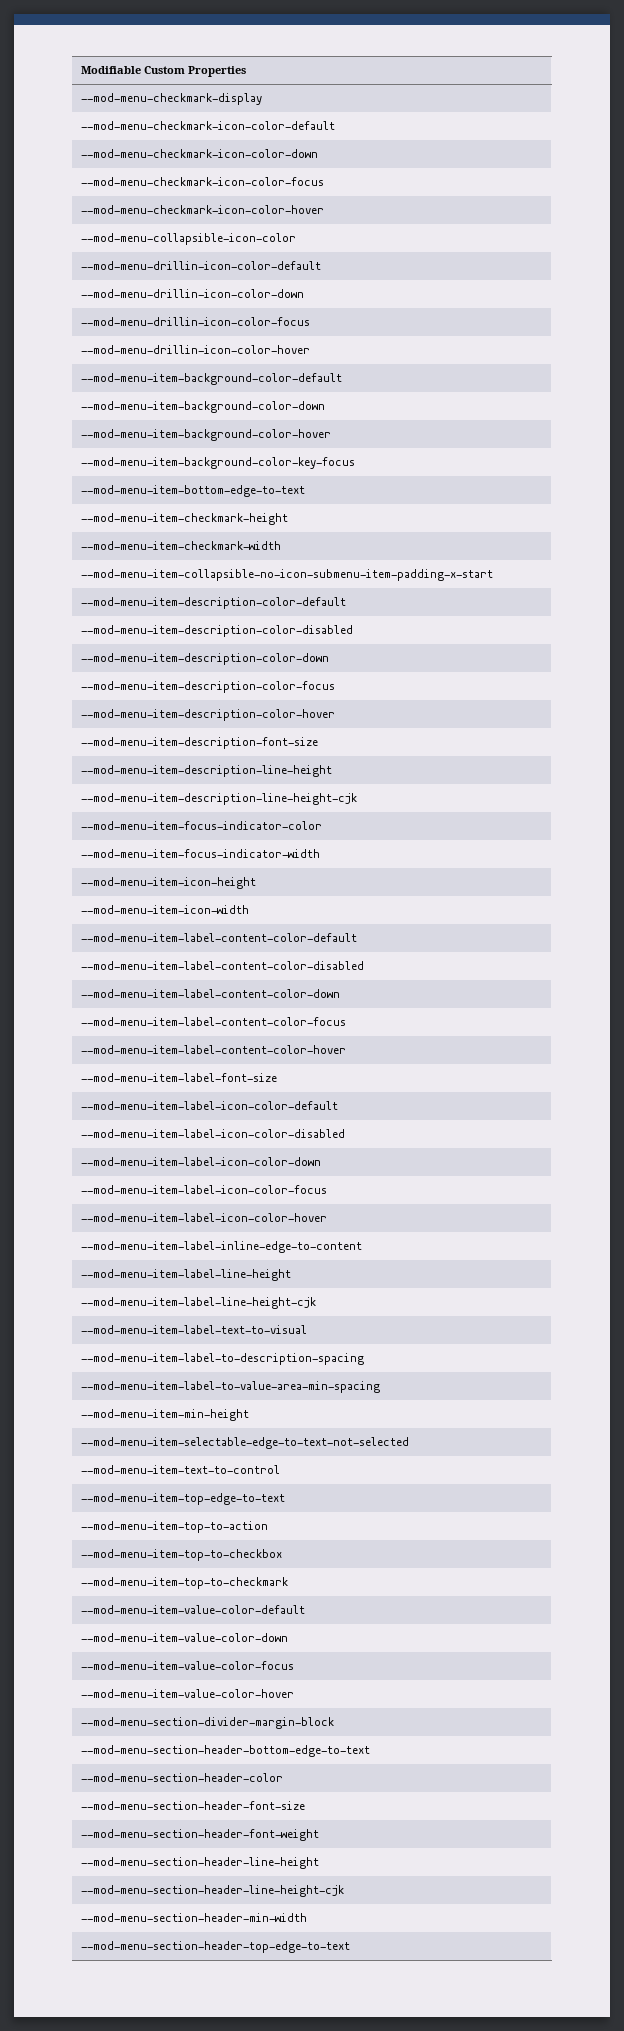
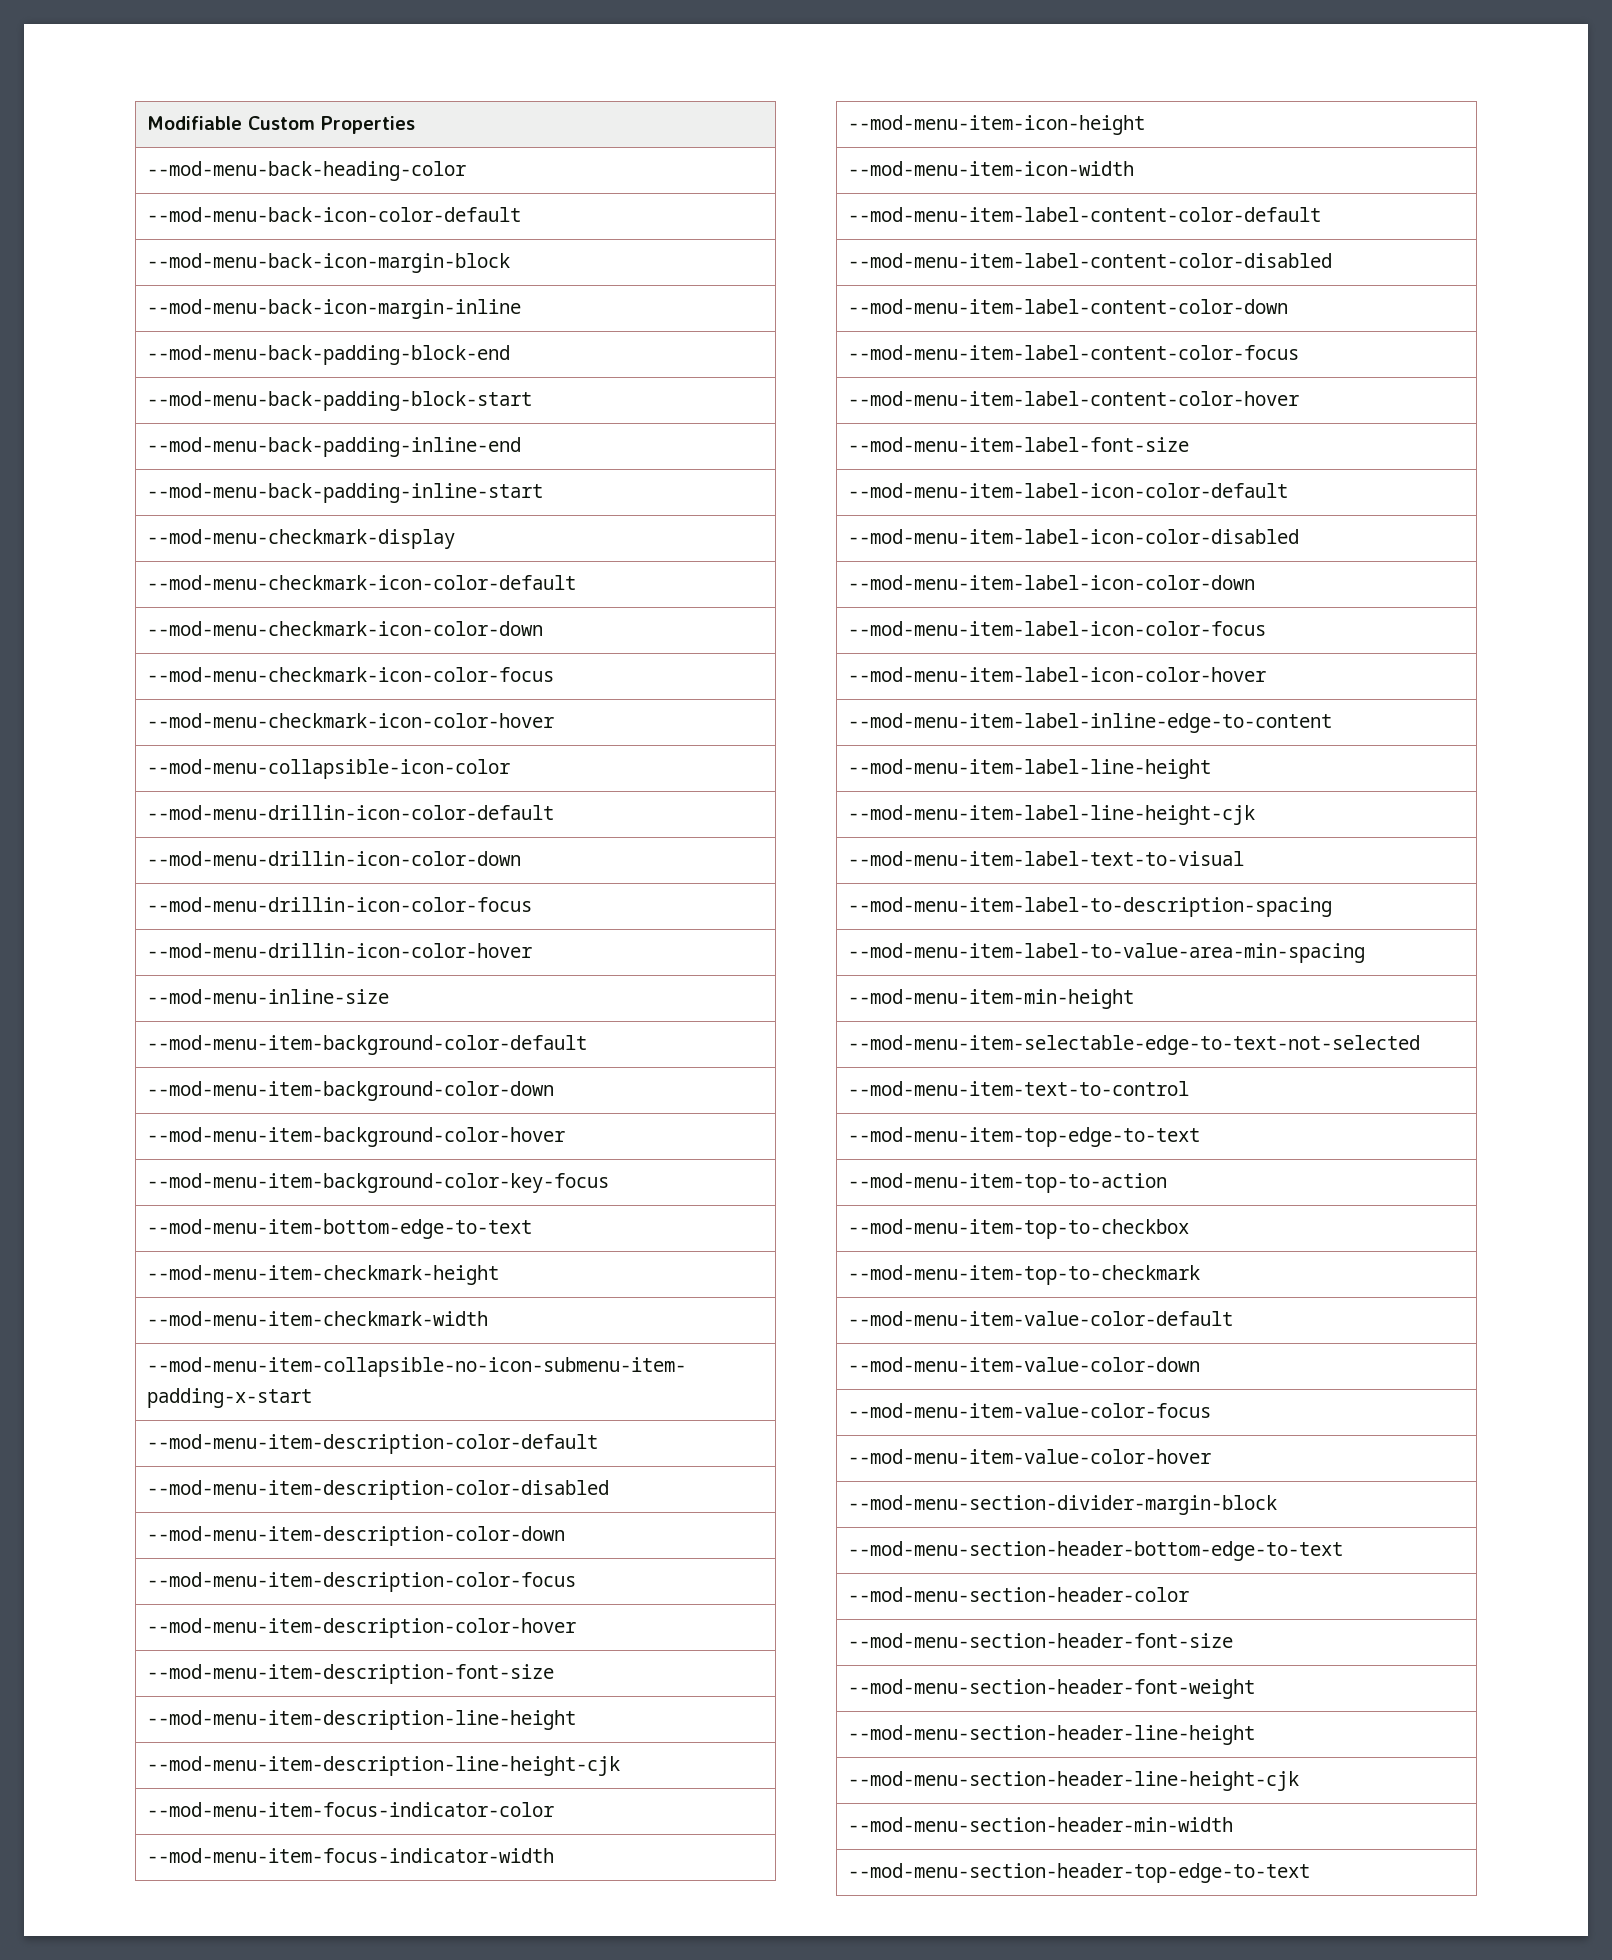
+ --mod-menu-back-heading-color
+ --mod-menu-back-icon-color-default
+ --mod-menu-back-icon-margin-block
+ --mod-menu-back-icon-margin-inline
+ --mod-menu-back-padding-block-end
+ --mod-menu-back-padding-block-start
+ --mod-menu-back-padding-inline-end
+ --mod-menu-back-padding-inline-start
+ --mod-menu-inline-size

